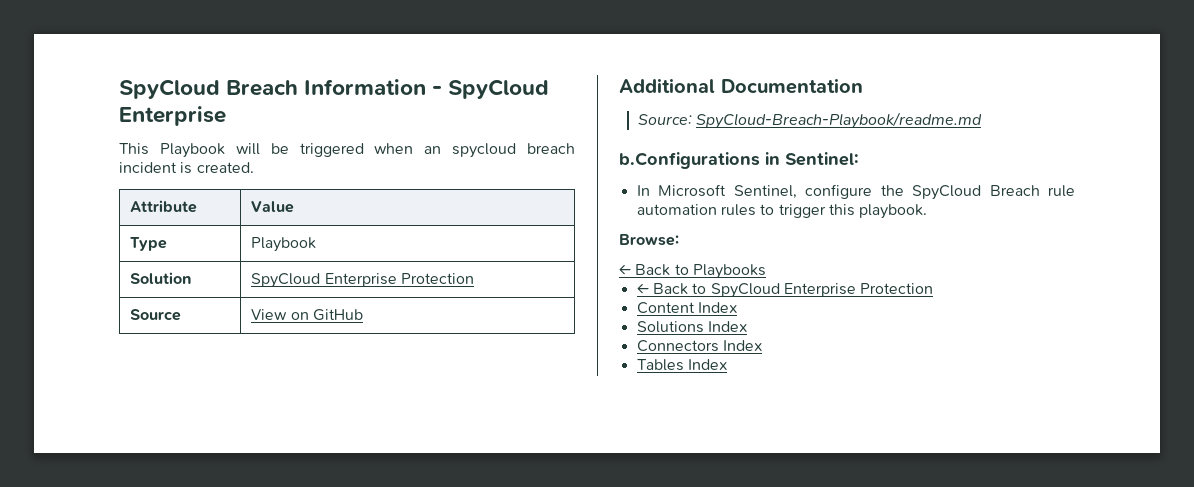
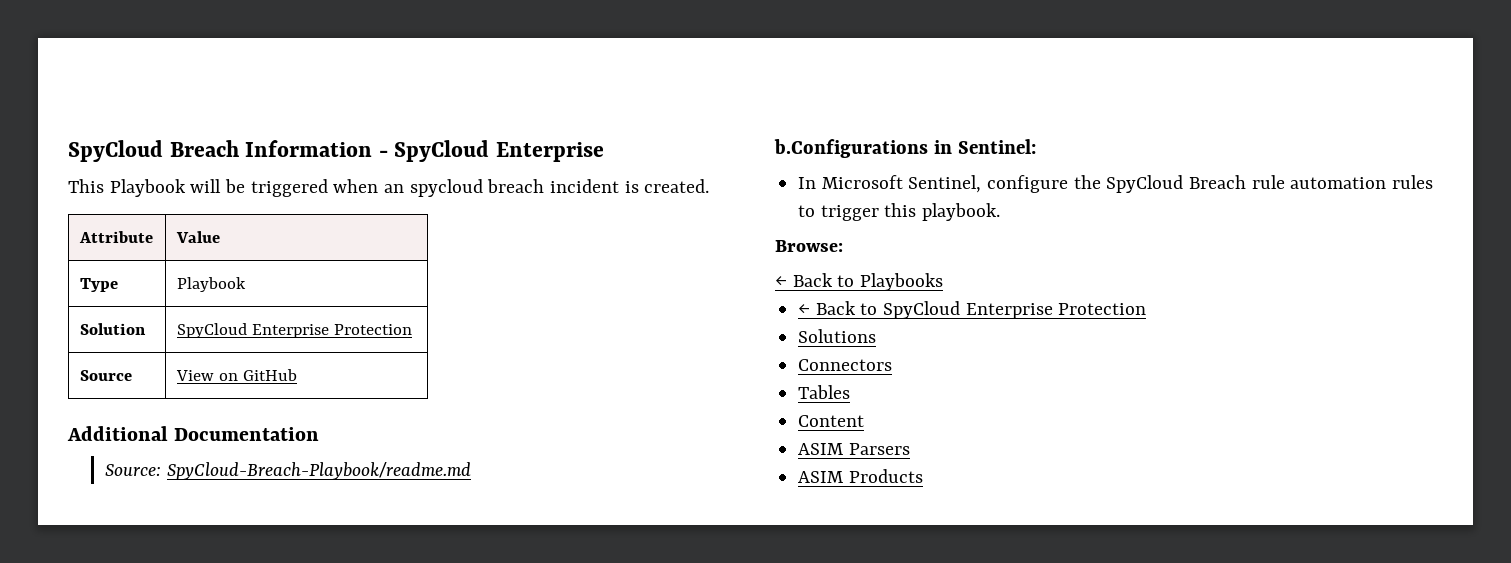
- Content Index
- Solutions Index
+ Solutions
- Connectors Index
+ Connectors
- Tables Index
+ Tables
+ Content
+ ASIM Parsers
+ ASIM Products

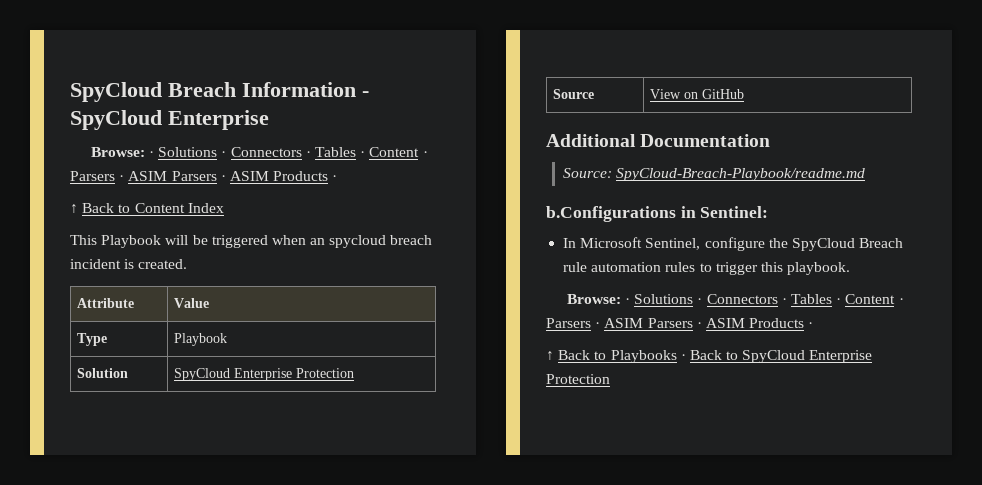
  SpyCloud Breach Information - SpyCloud Enterprise
+ Browse: · Solutions · Connectors · Tables · Content · Parsers · ASIM Parsers · ASIM Products ·
+ ↑ Back to Content Index
  In Microsoft Sentinel, configure the SpyCloud Breach rule automation rules to trigger this playbook.
- Browse:
- ← Back to Playbooks
- ← Back to SpyCloud Enterprise Protection
+ Browse: · Solutions · Connectors · Tables · Content · Parsers · ASIM Parsers · ASIM Products ·
+ ↑ Back to Playbooks · Back to SpyCloud Enterprise Protection
- Solutions
- Connectors
- Tables
- Content
- ASIM Parsers
- ASIM Products

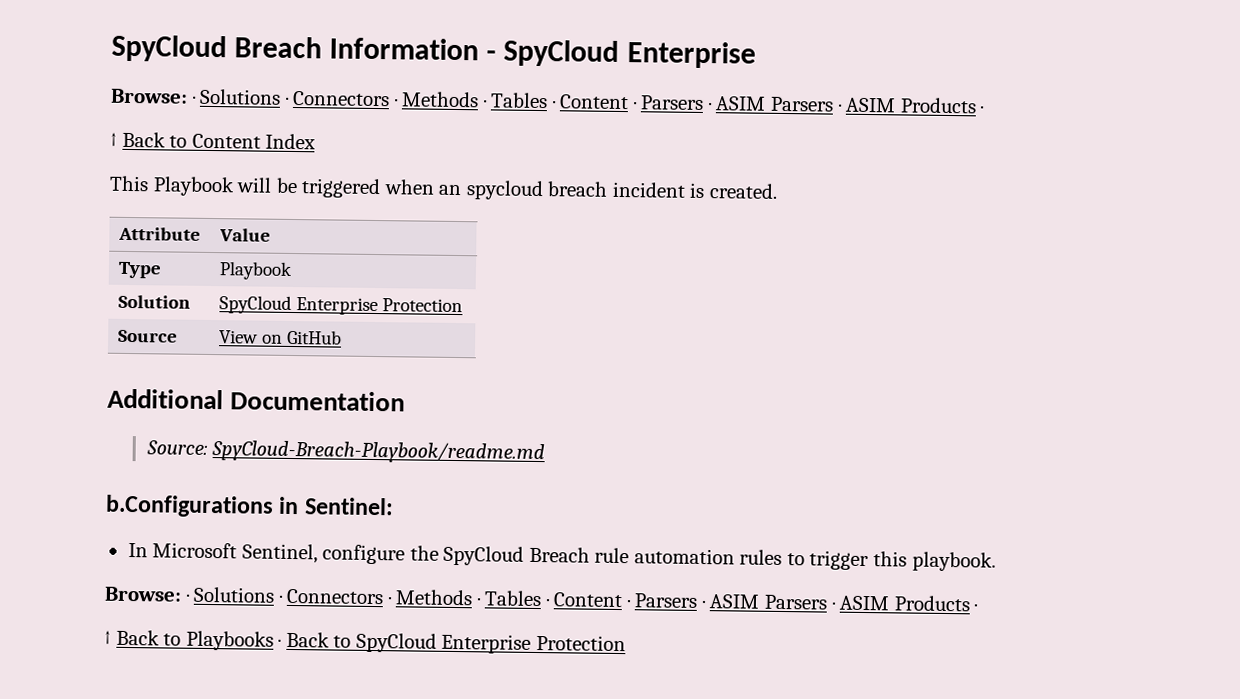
  SpyCloud Breach Information - SpyCloud Enterprise
- Browse: · Solutions · Connectors · Tables · Content · Parsers · ASIM Parsers · ASIM Products ·
+ Browse: · Solutions · Connectors · Methods · Tables · Content · Parsers · ASIM Parsers · ASIM Products ·
  In Microsoft Sentinel, configure the SpyCloud Breach rule automation rules to trigger this playbook.
- Browse: · Solutions · Connectors · Tables · Content · Parsers · ASIM Parsers · ASIM Products ·
+ Browse: · Solutions · Connectors · Methods · Tables · Content · Parsers · ASIM Parsers · ASIM Products ·

